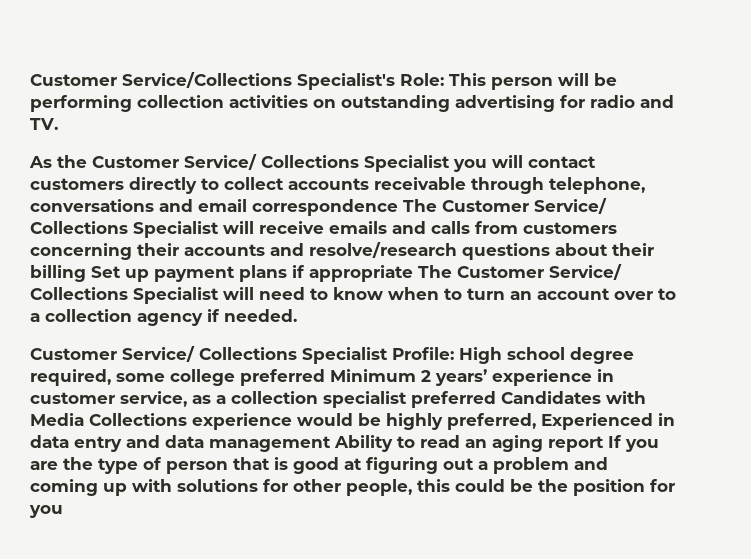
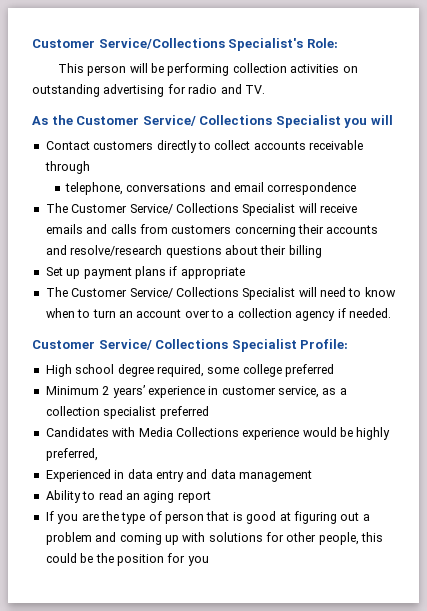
- Customer Service/Collections Specialist's Role: This person will be performing collection activities on outstanding advertising for radio and TV.
+ Customer Service/Collections Specialist's Role:
+ This person will be performing collection activities on outstanding advertising for radio and TV.
- As the Customer Service/ Collections Specialist you will contact customers directly to collect accounts receivable through telephone, conversations and email correspondence The Customer Service/ Collections Specialist will receive emails and calls from customers concerning their accounts and resolve/research questions about their billing Set up payment plans if appropriate The Customer Service/ Collections Specialist will need to know when to turn an account over to a collection agency if needed.
+ As the Customer Service/ Collections Specialist you will
+ Contact customers directly to collect accounts receivable through
+ telephone, conversations and email correspondence
+ The Customer Service/ Collections Specialist will receive emails and calls from customers concerning their accounts and resolve/research questions about their billing
+ Set up payment plans if appropriate
+ The Customer Service/ Collections Specialist will need to know when to turn an account over to a collection agency if needed.
- Customer Service/ Collections Specialist Profile: High school degree required, some college preferred Minimum 2 years’ experience in customer service, as a collection specialist preferred Candidates with Media Collections experience would be highly preferred, Experienced in data entry and data management Ability to read an aging report If you are the type of person that is good at figuring out a problem and coming up with solutions for other people, this could be the position for you
+ Customer Service/ Collections Specialist Profile:
+ High school degree required, some college preferred
+ Minimum 2 years’ experience in customer service, as a collection specialist preferred
+ Candidates with Media Collections experience would be highly preferred,
+ Experienced in data entry and data management
+ Ability to read an aging report
+ If you are the type of person that is good at figuring out a problem and coming up with solutions for other people, this could be the position for you

